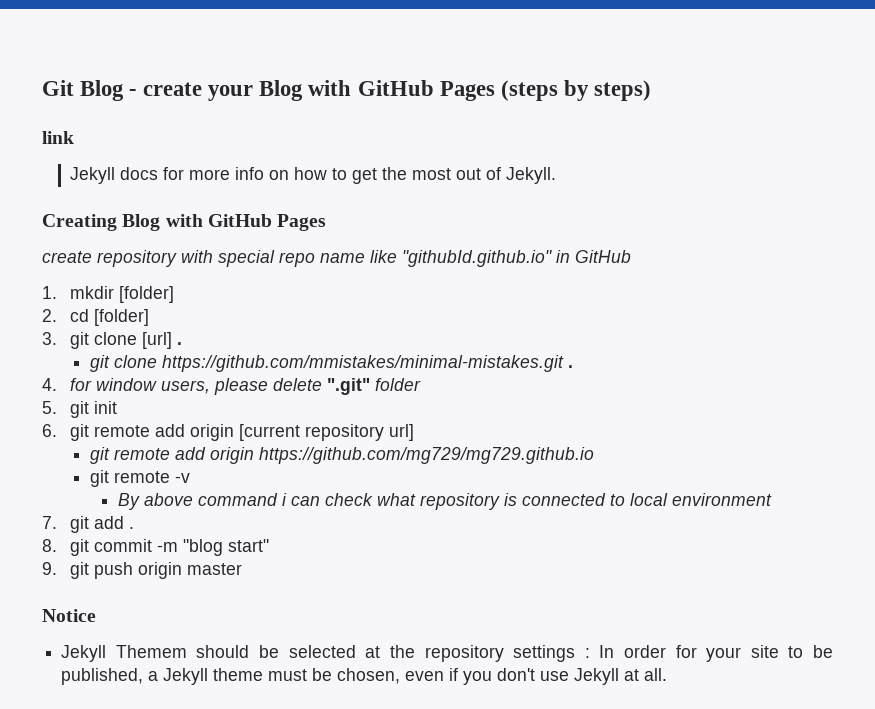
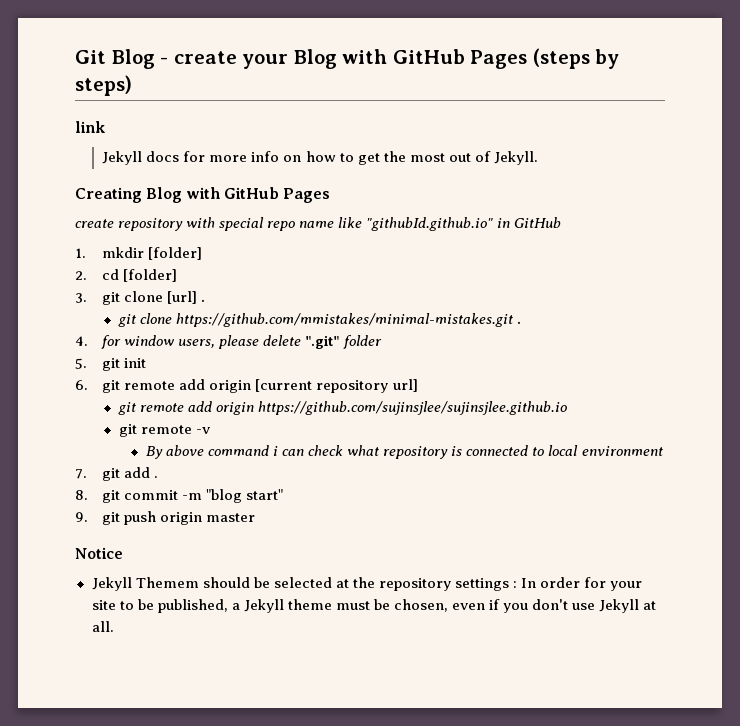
- git remote add origin https://github.com/mg729/mg729.github.io
+ git remote add origin https://github.com/sujinsjlee/sujinsjlee.github.io

